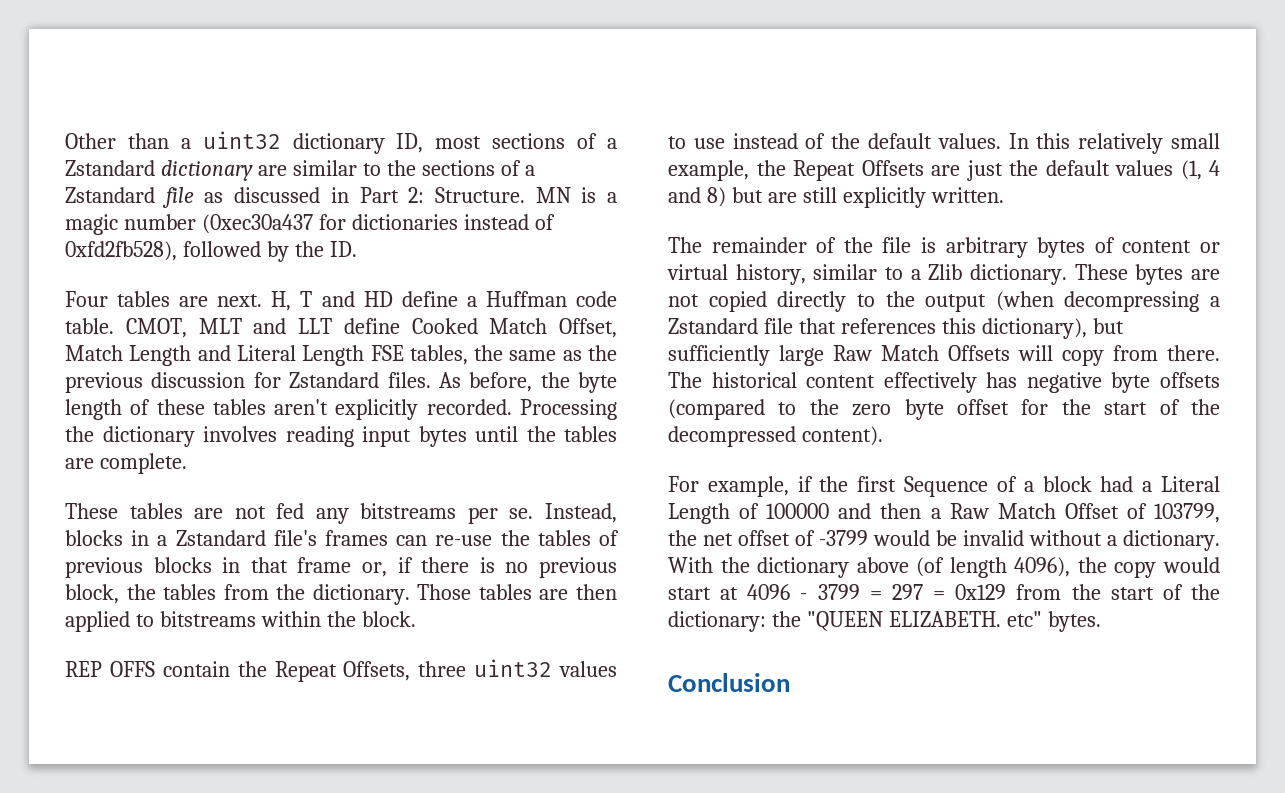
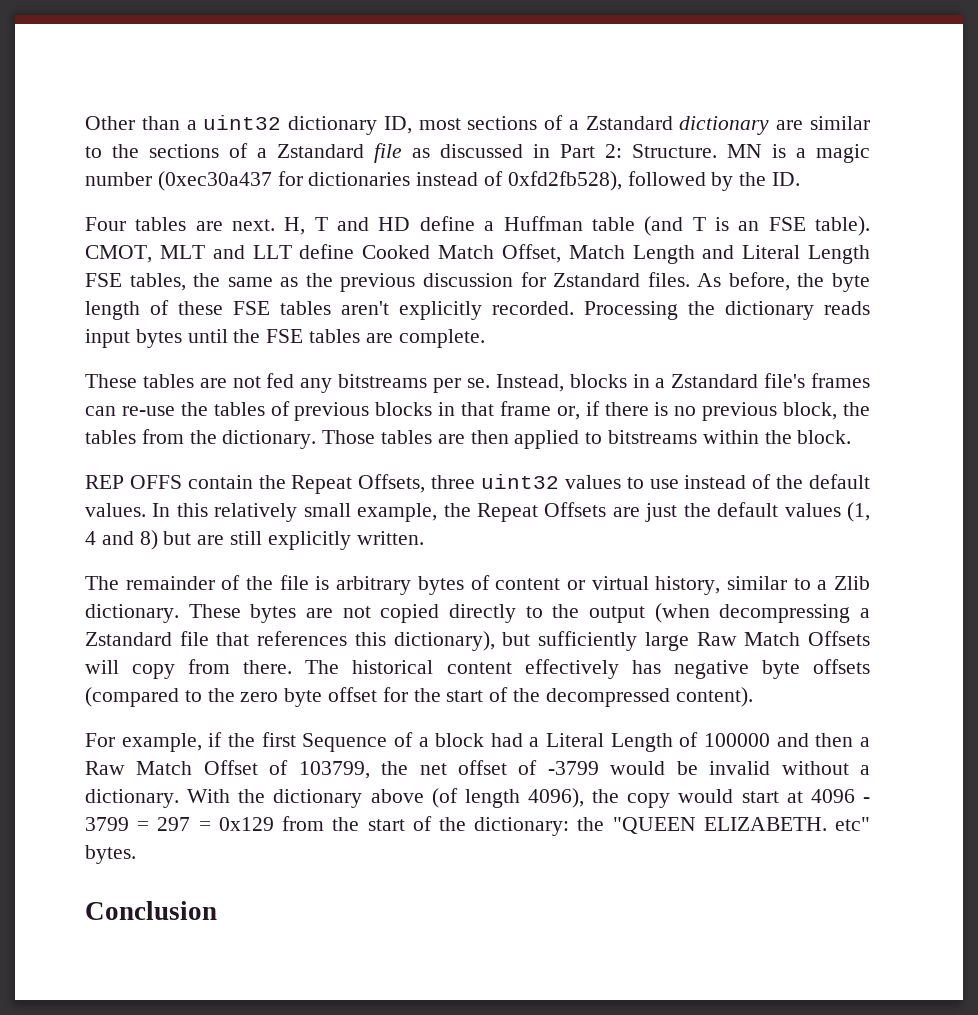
- H, T and HD define a Huffman code table.
+ H, T and HD define a Huffman table (and T is an FSE table).
- As before, the byte length of these tables aren't explicitly recorded.
+ As before, the byte length of these FSE tables aren't explicitly recorded.
- Processing the dictionary involves reading input bytes until the tables are complete.
+ Processing the dictionary reads input bytes until the FSE tables are complete.

